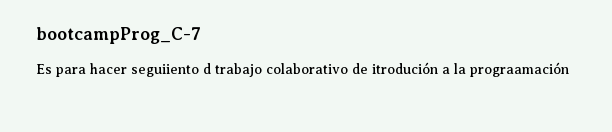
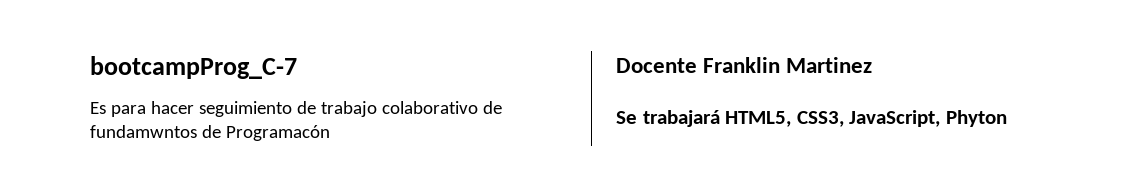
- Es para hacer seguiiento d trabajo colaborativo de itrodución a la prograamación
+ Es para hacer seguimiento de trabajo colaborativo de fundamwntos de Programacón
+ Docente Franklin Martinez
+ Se trabajará HTML5, CSS3, JavaScript, Phyton

